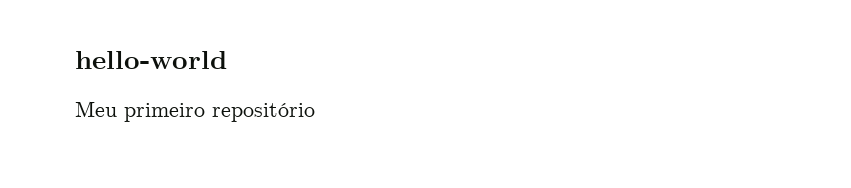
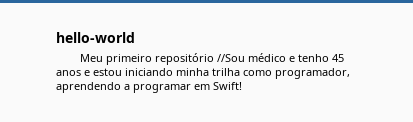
- Meu primeiro repositório
+ Meu primeiro repositório //Sou médico e tenho 45 anos e estou iniciando minha trilha como programador, aprendendo a programar em Swift!

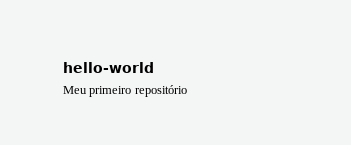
- Meu primeiro repositório //Sou médico e tenho 45 anos e estou iniciando minha trilha como programador, aprendendo a programar em Swift!
+ Meu primeiro repositório

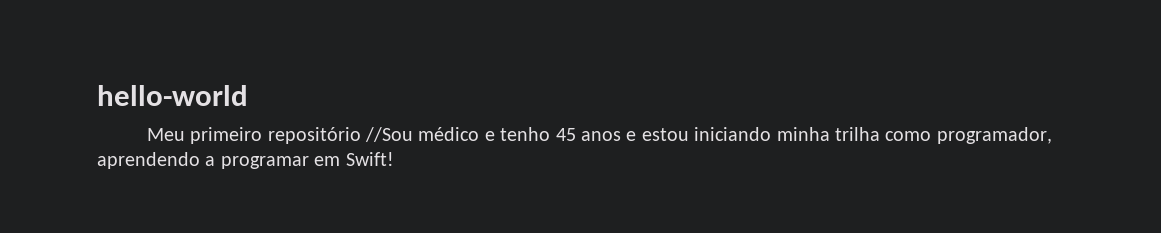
- Meu primeiro repositório
+ Meu primeiro repositório //Sou médico e tenho 45 anos e estou iniciando minha trilha como programador, aprendendo a programar em Swift!

